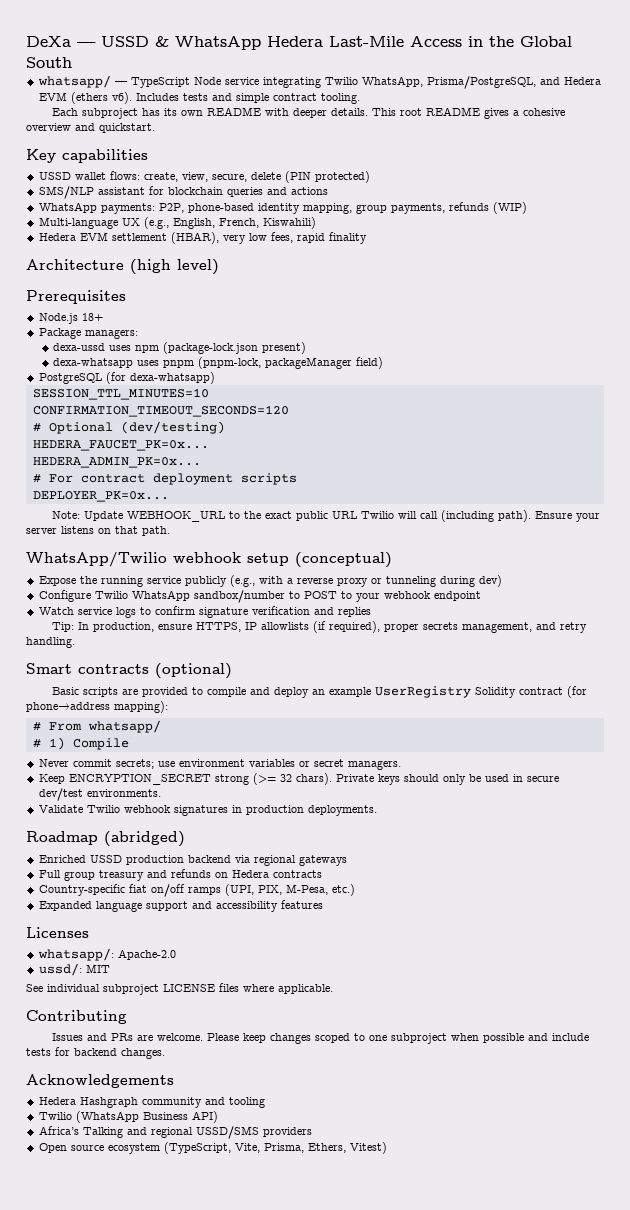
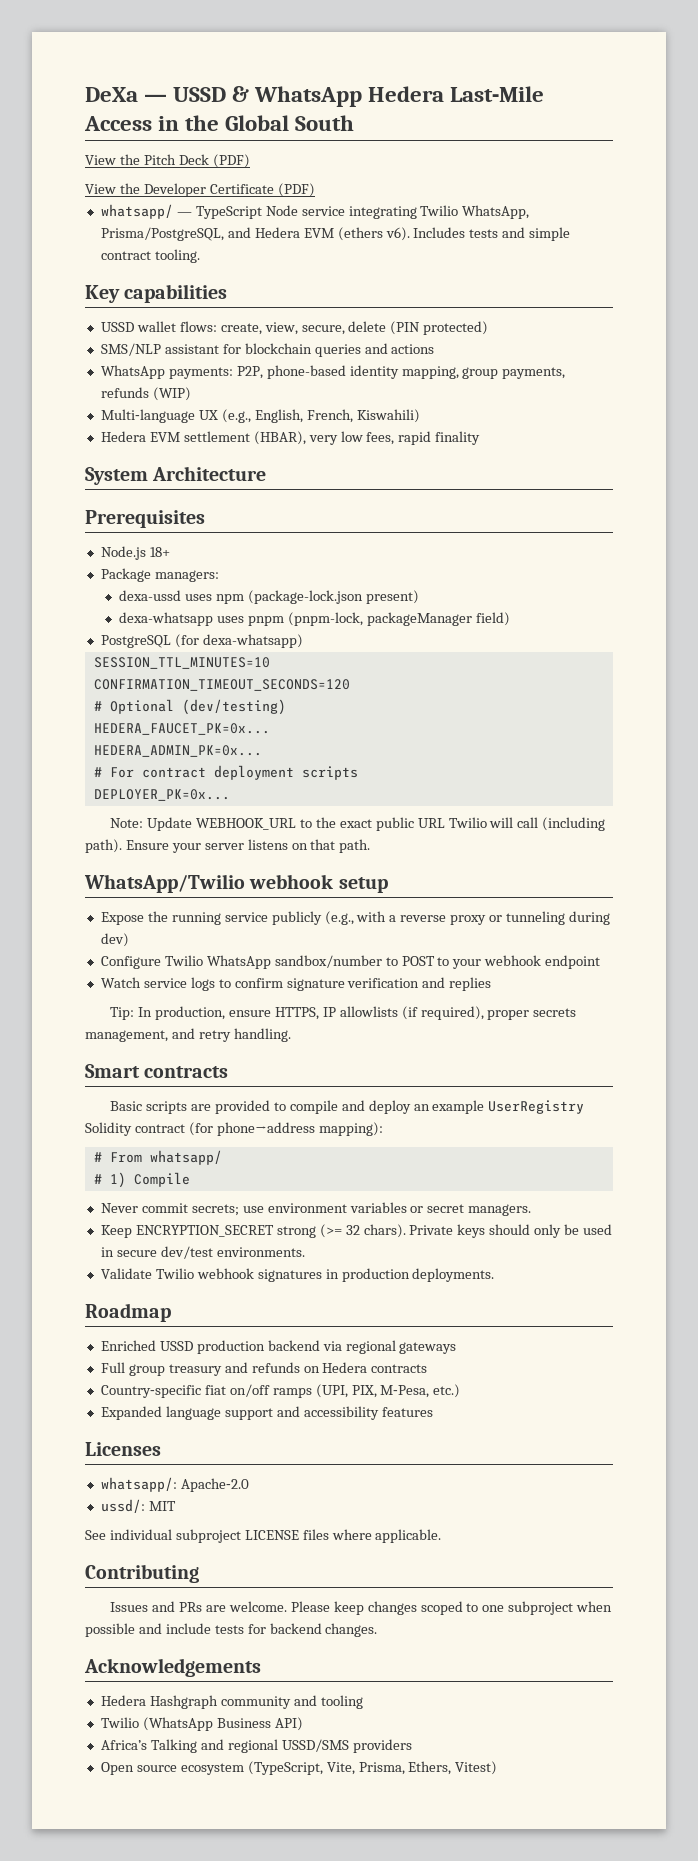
+ View the Pitch Deck (PDF)
+ View the Developer Certificate (PDF)
- Each subproject has its own README with deeper details. This root README gives a cohesive overview and quickstart.
- Architecture (high level)
+ System Architecture
- WhatsApp/Twilio webhook setup (conceptual)
+ WhatsApp/Twilio webhook setup
- Smart contracts (optional)
+ Smart contracts
- Roadmap (abridged)
+ Roadmap

